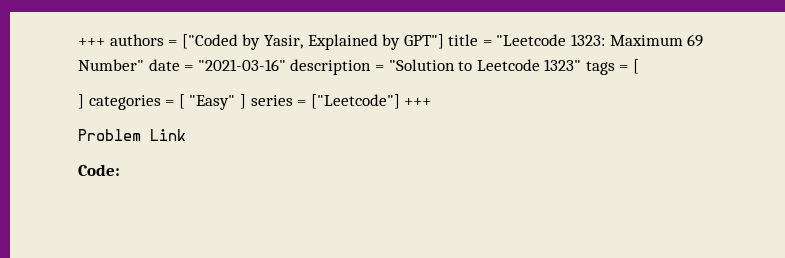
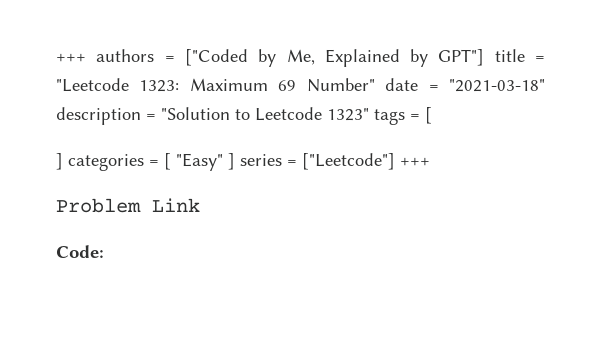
- +++ authors = ["Coded by Yasir, Explained by GPT"] title = "Leetcode 1323: Maximum 69 Number" date = "2021-03-16" description = "Solution to Leetcode 1323" tags = [
+ +++ authors = ["Coded by Me, Explained by GPT"] title = "Leetcode 1323: Maximum 69 Number" date = "2021-03-18" description = "Solution to Leetcode 1323" tags = [

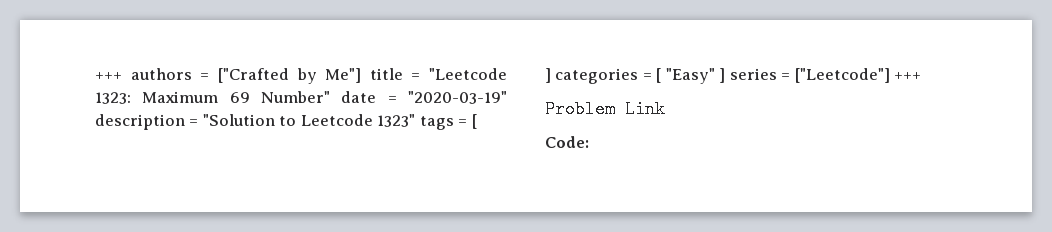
- +++ authors = ["Coded by Me, Explained by GPT"] title = "Leetcode 1323: Maximum 69 Number" date = "2021-03-18" description = "Solution to Leetcode 1323" tags = [
+ +++ authors = ["Crafted by Me"] title = "Leetcode 1323: Maximum 69 Number" date = "2020-03-19" description = "Solution to Leetcode 1323" tags = [

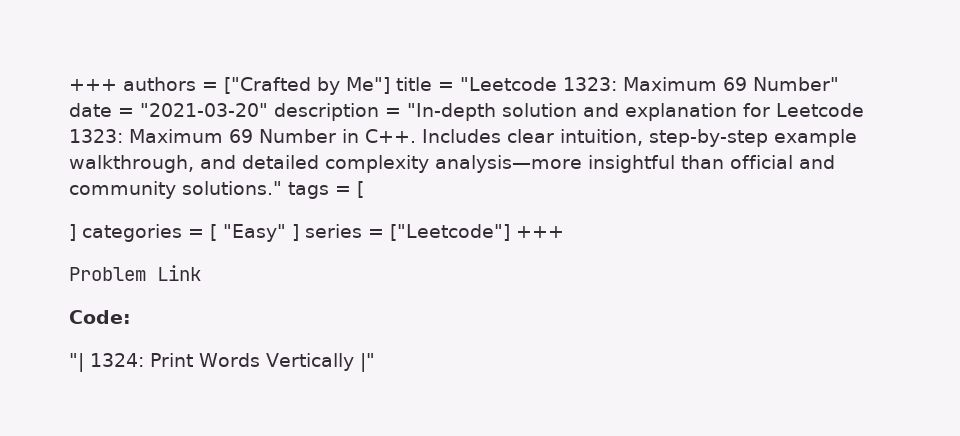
- +++ authors = ["Crafted by Me"] title = "Leetcode 1323: Maximum 69 Number" date = "2020-03-19" description = "Solution to Leetcode 1323" tags = [
+ +++ authors = ["Crafted by Me"] title = "Leetcode 1323: Maximum 69 Number" date = "2021-03-20" description = "In-depth solution and explanation for Leetcode 1323: Maximum 69 Number in C++. Includes clear intuition, step-by-step example walkthrough, and detailed complexity analysis—more insightful than official and community solutions." tags = [
+ "| 1324: Print Words Vertically |"

